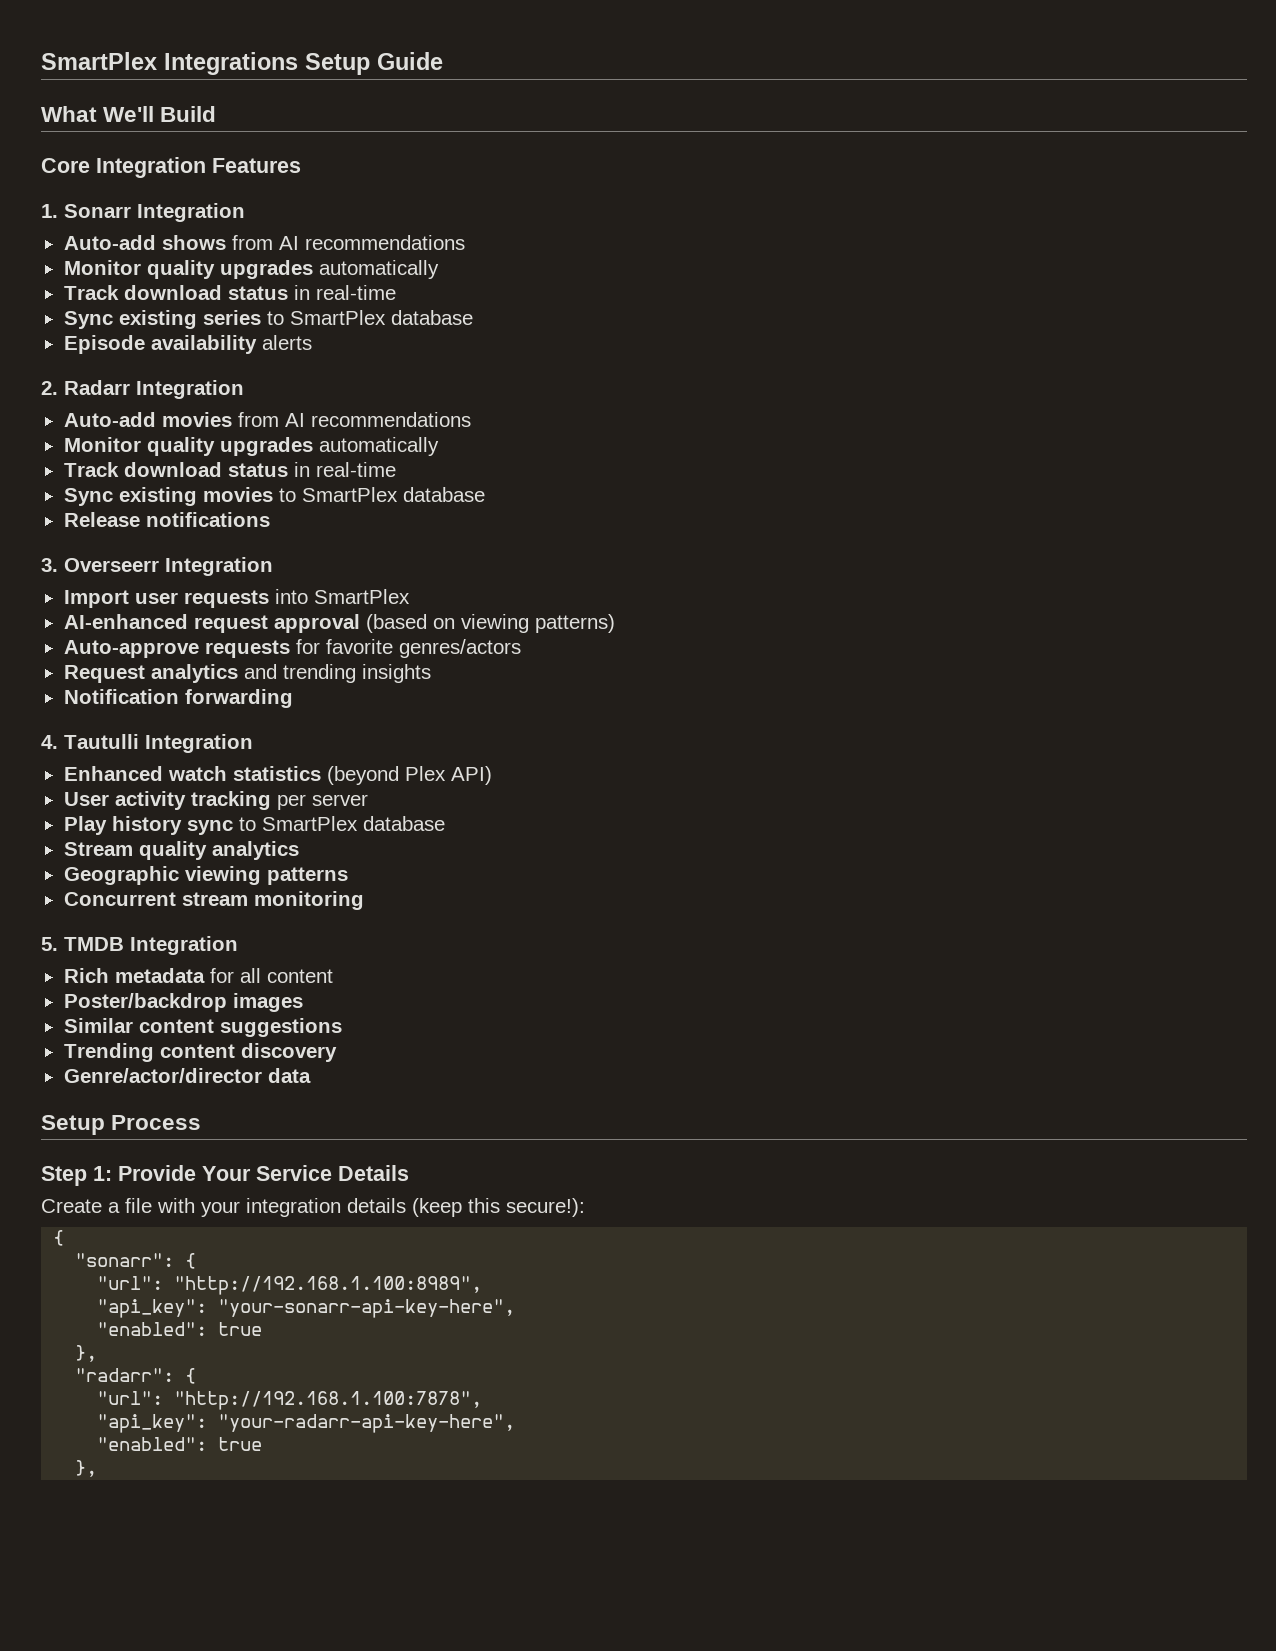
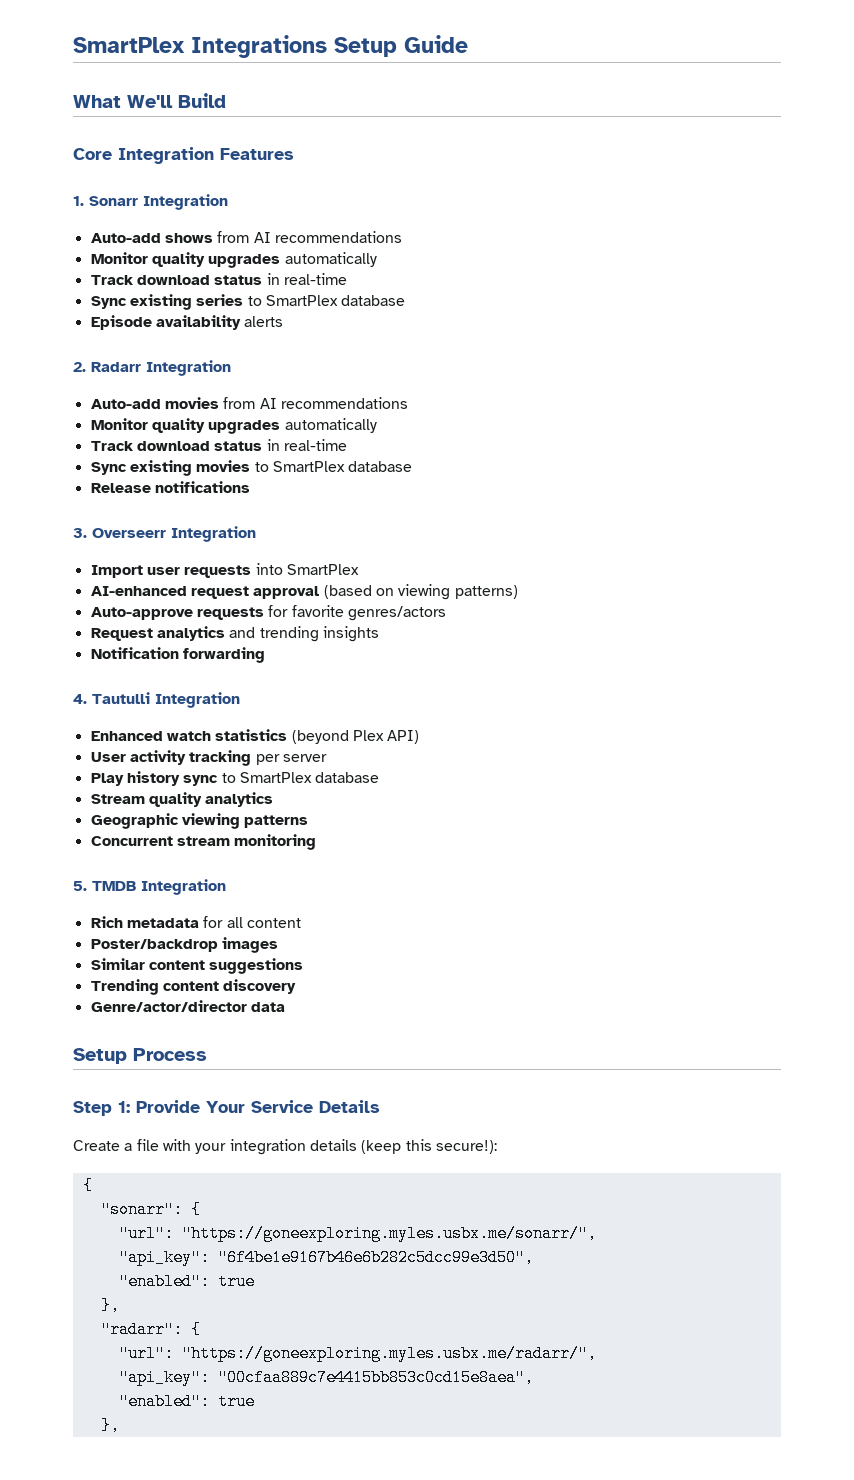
- "url": "http://192.168.1.100:8989",
- "api_key": "your-sonarr-api-key-here",
+ "url": "https://goneexploring.myles.usbx.me/sonarr/",
+ "api_key": "6f4be1e9167b46e6b282c5dcc99e3d50",
- "url": "http://192.168.1.100:7878",
- "api_key": "your-radarr-api-key-here",
+ "url": "https://goneexploring.myles.usbx.me/radarr/",
+ "api_key": "00cfaa889c7e4415bb853c0cd15e8aea",

